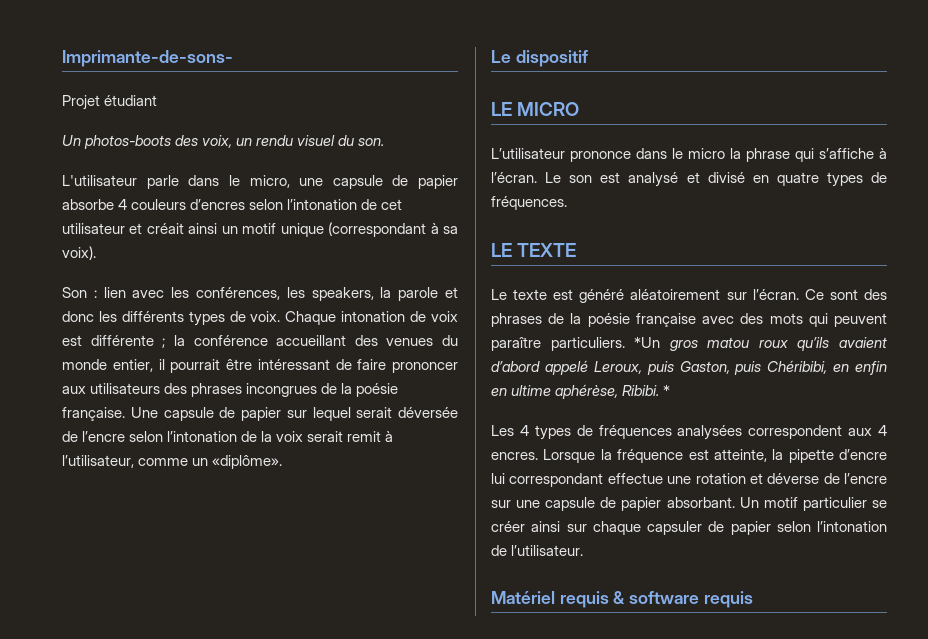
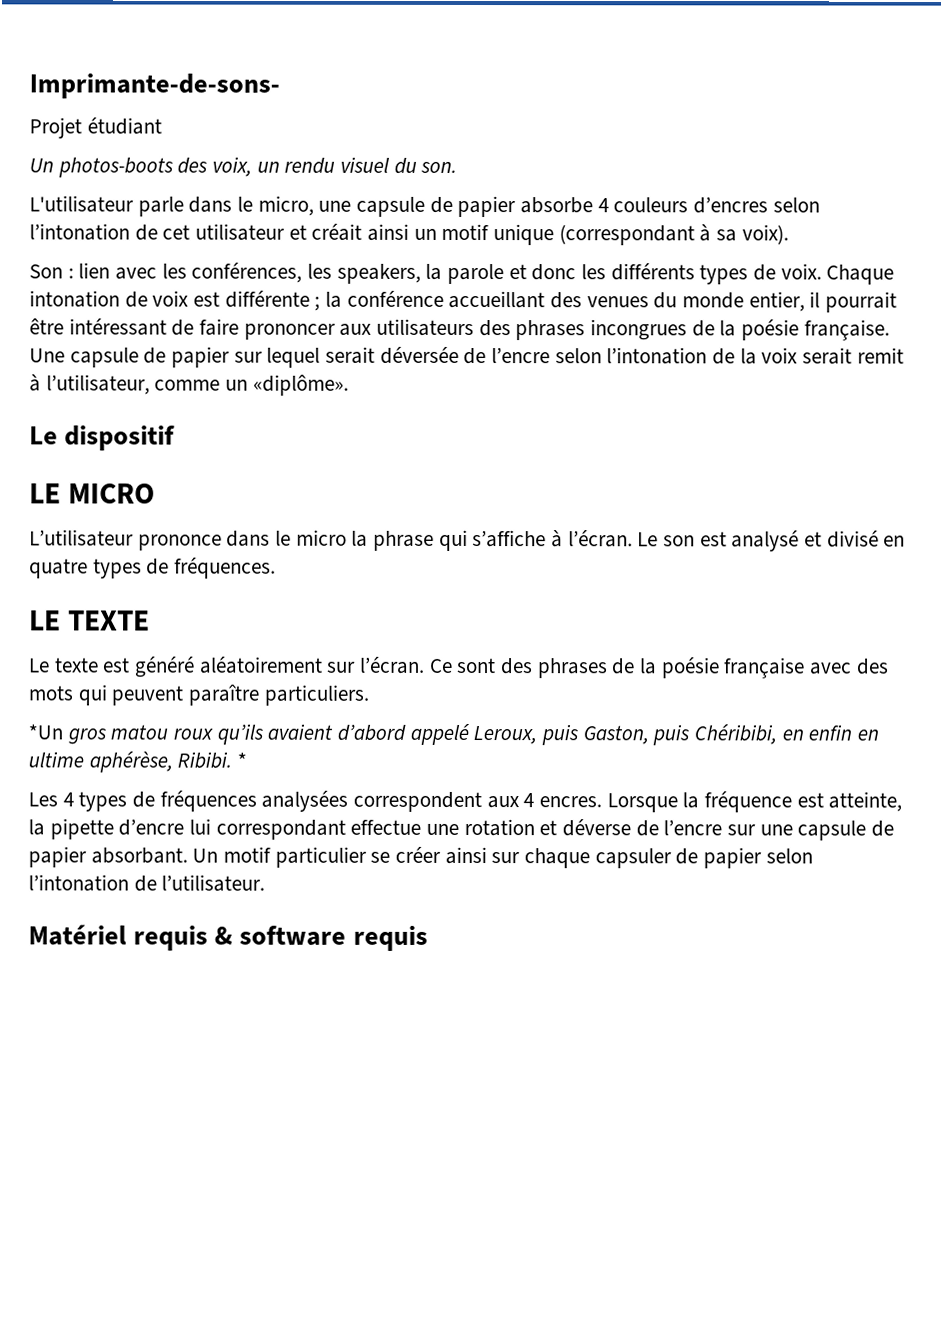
- Ce sont des phrases de la poésie française avec des mots qui peuvent paraître particuliers. *Un gros matou roux qu’ils avaient d’abord appelé Leroux, puis Gaston, puis Chéribibi, en enfin en ultime aphérèse, Ribibi.
+ Ce sont des phrases de la poésie française avec des mots qui peuvent paraître particuliers.
+ *Un gros matou roux qu’ils avaient d’abord appelé Leroux, puis Gaston, puis Chéribibi, en enfin en ultime aphérèse, Ribibi.

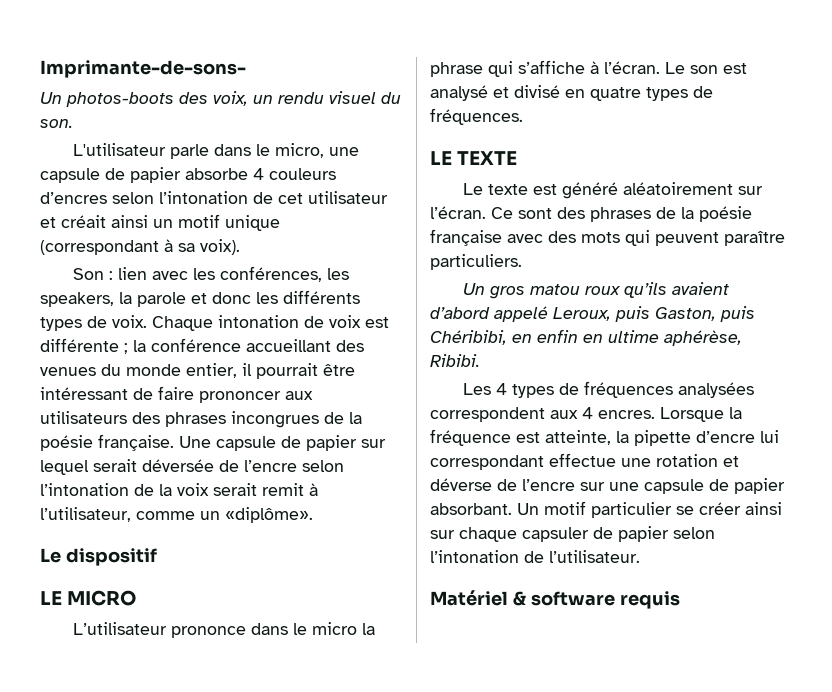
- Projet étudiant
- *Un gros matou roux qu’ils avaient d’abord appelé Leroux, puis Gaston, puis Chéribibi, en enfin en ultime aphérèse, Ribibi. *
+ Un gros matou roux qu’ils avaient d’abord appelé Leroux, puis Gaston, puis Chéribibi, en enfin en ultime aphérèse, Ribibi.
- Matériel requis & software requis
+ Matériel & software requis

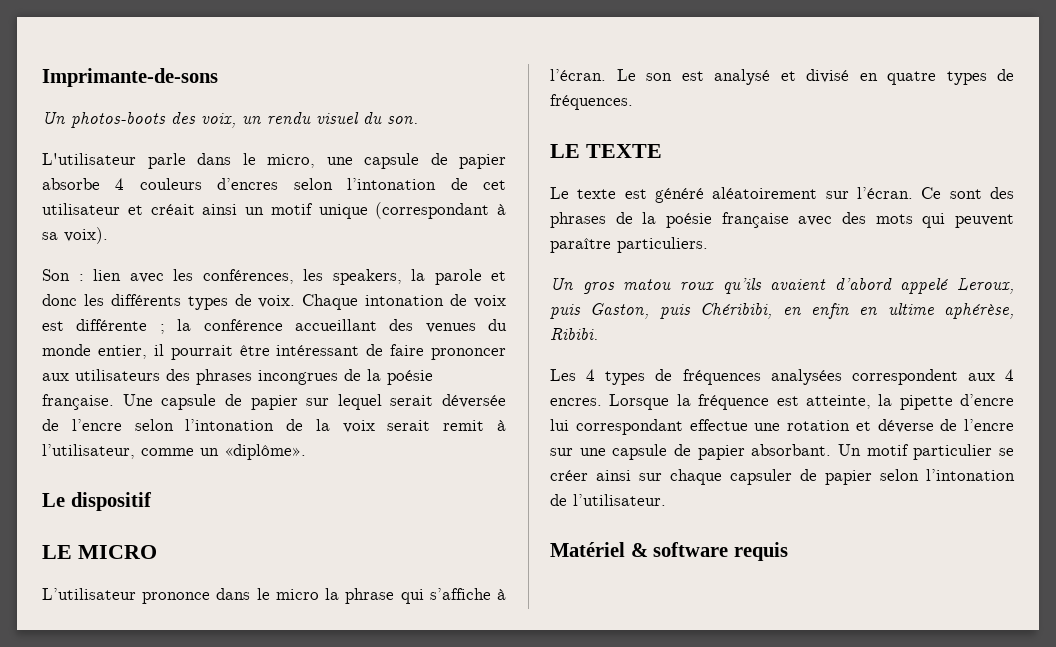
- Imprimante-de-sons-
+ Imprimante-de-sons

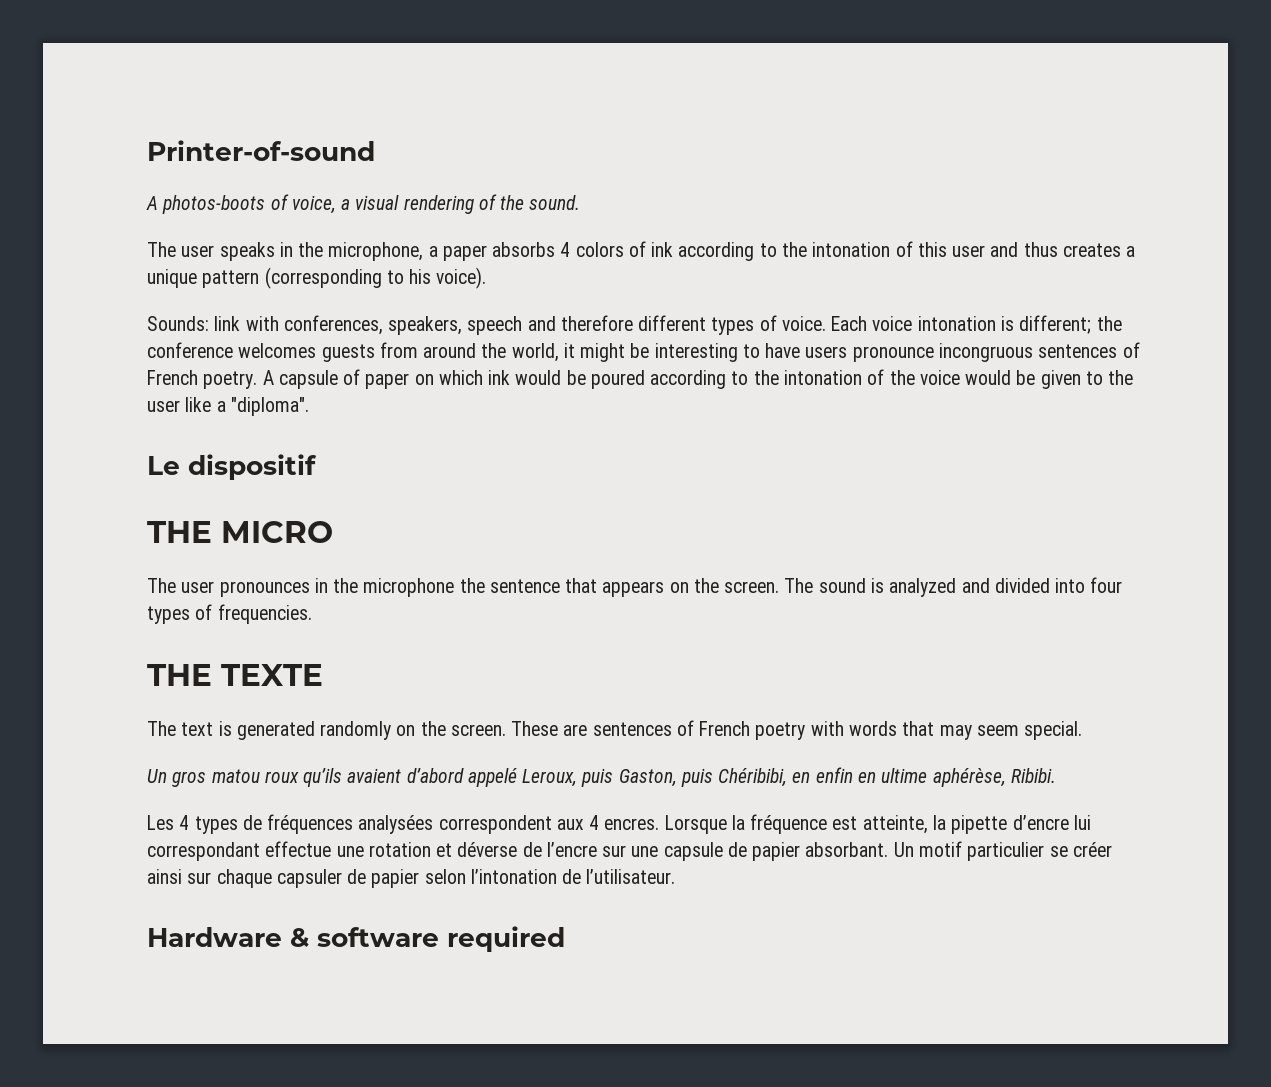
- Imprimante-de-sons
- Un photos-boots des voix, un rendu visuel du son.
- L'utilisateur parle dans le micro, une capsule de papier absorbe 4 couleurs d’encres selon l’intonation de cet utilisateur et créait ainsi un motif unique (correspondant à sa voix).
- Son : lien avec les conférences, les speakers, la parole et donc les différents types de voix. Chaque intonation de voix est différente ; la conférence accueillant des venues du monde entier, il pourrait être intéressant de faire prononcer aux utilisateurs des phrases incongrues de la poésie française. Une capsule de papier sur lequel serait déversée de l’encre selon l’intonation de la voix serait remit à l’utilisateur, comme un «diplôme».
+ Printer-of-sound
+ A photos-boots of voice, a visual rendering of the sound.
+ The user speaks in the microphone, a paper absorbs 4 colors of ink according to the intonation of this user and thus creates a unique pattern (corresponding to his voice).
+ Sounds: link with conferences, speakers, speech and therefore different types of voice. Each voice intonation is different; the conference welcomes guests from around the world, it might be interesting to have users pronounce incongruous sentences of French poetry. A capsule of paper on which ink would be poured according to the intonation of the voice would be given to the user like a "diploma".
- LE MICRO
+ THE MICRO
- L’utilisateur prononce dans le micro la phrase qui s’affiche à l’écran. Le son est analysé et divisé en quatre types de fréquences.
- LE TEXTE
- Le texte est généré aléatoirement sur l’écran. Ce sont des phrases de la poésie française avec des mots qui peuvent paraître particuliers.
+ The user pronounces in the microphone the sentence that appears on the screen. The sound is analyzed and divided into four types of frequencies.
+ THE TEXTE
+ The text is generated randomly on the screen. These are sentences of French poetry with words that may seem special.
- Matériel & software requis
+ Hardware & software required

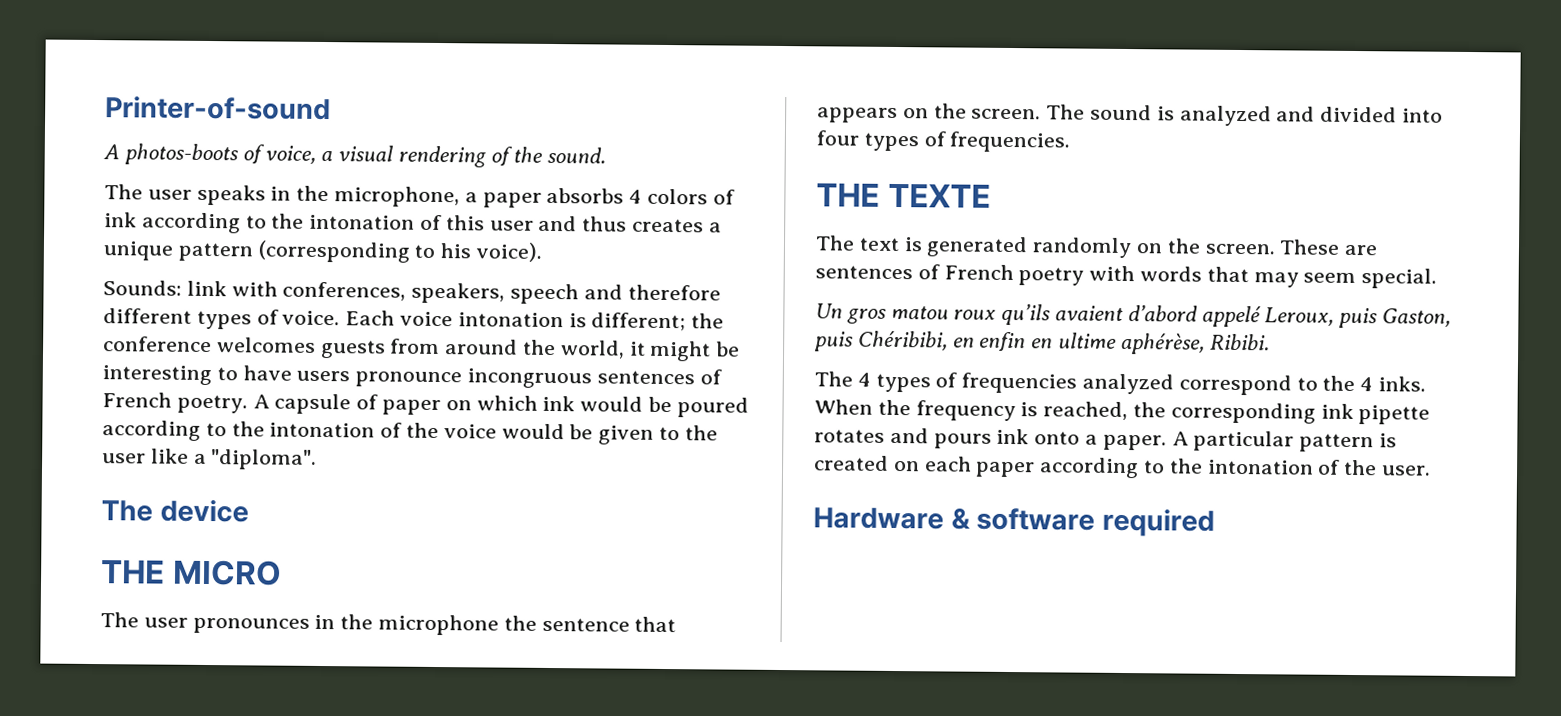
- Le dispositif
+ The device
- Les 4 types de fréquences analysées correspondent aux 4 encres. Lorsque la fréquence est atteinte, la pipette d’encre lui correspondant effectue une rotation et déverse de l’encre sur une capsule de papier absorbant. Un motif particulier se créer ainsi sur chaque capsuler de papier selon l’intonation de l’utilisateur.
+ The 4 types of frequencies analyzed correspond to the 4 inks. When the frequency is reached, the corresponding ink pipette rotates and pours ink onto a paper. A particular pattern is created on each paper according to the intonation of the user.

